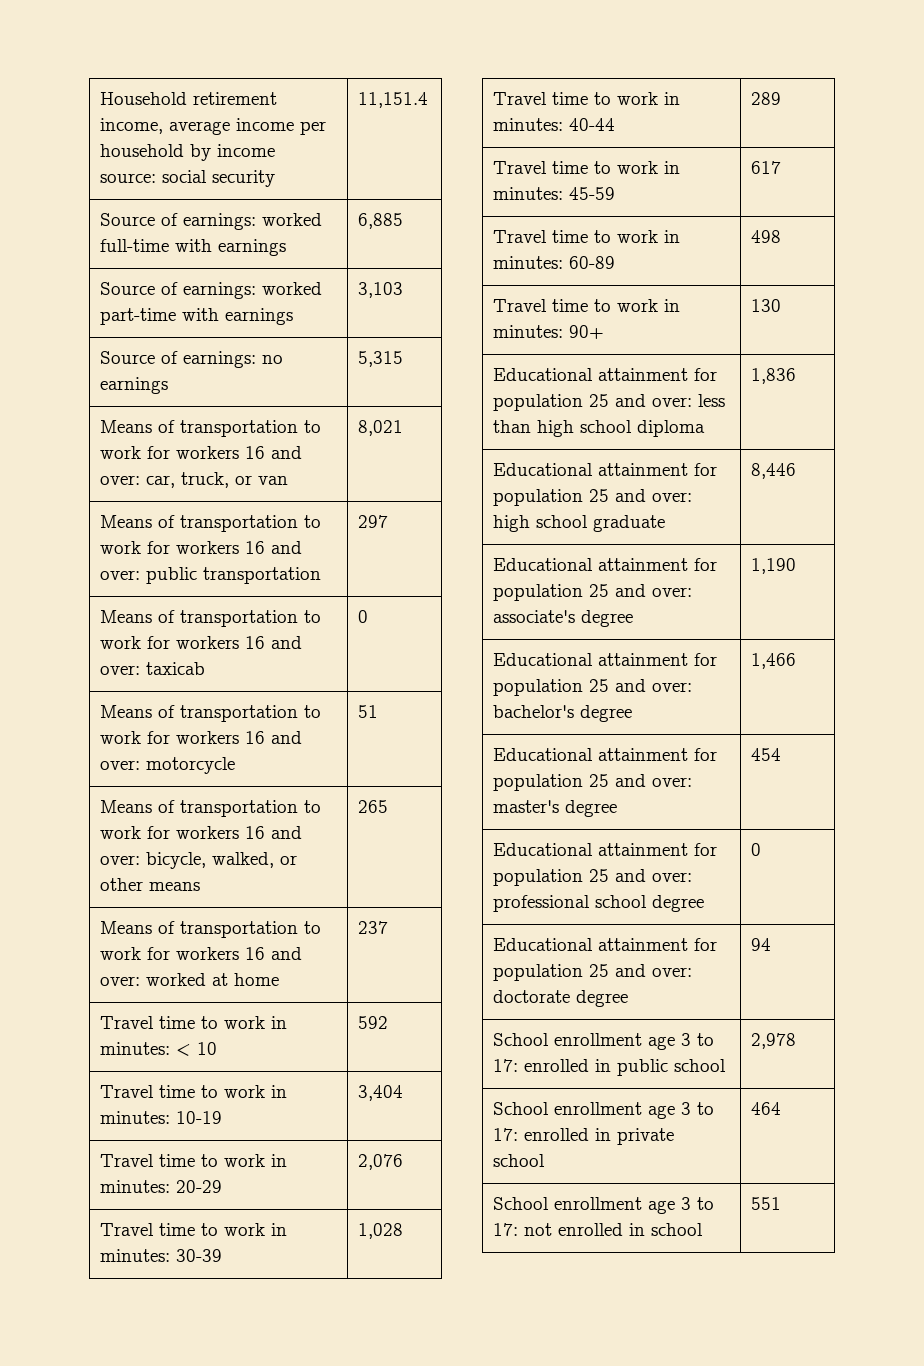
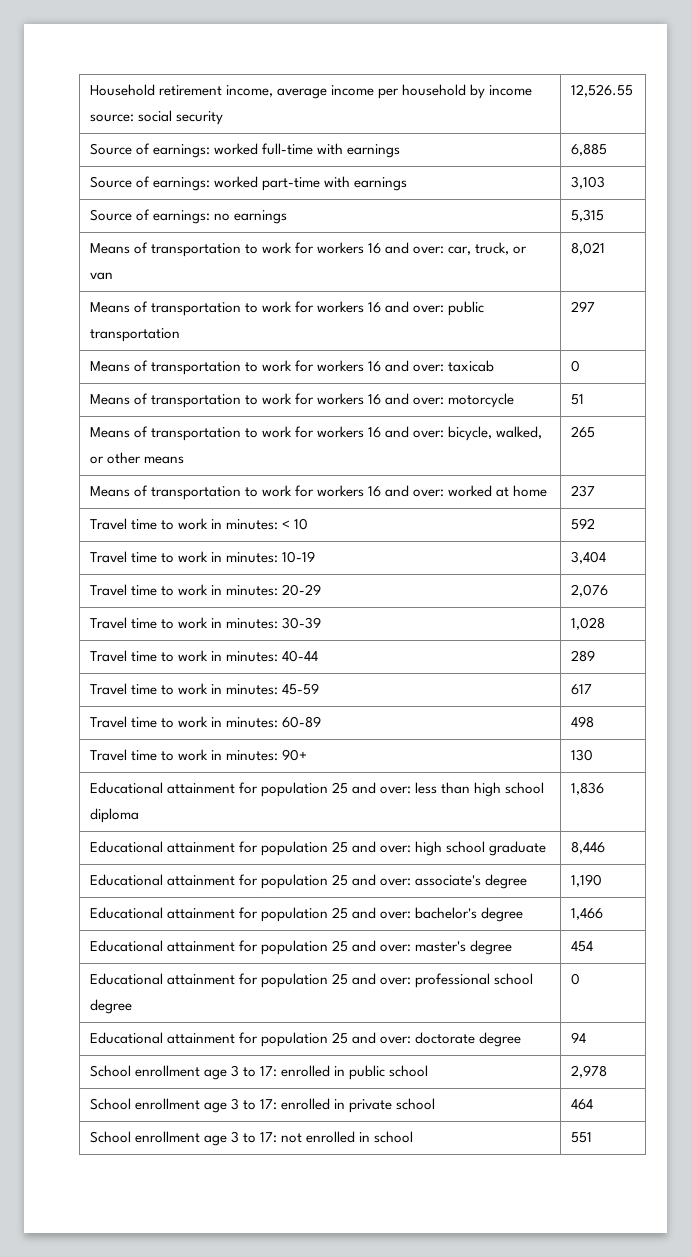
- Household retirement income, average income per household by income source: social security | 11,151.4
+ Household retirement income, average income per household by income source: social security | 12,526.55

